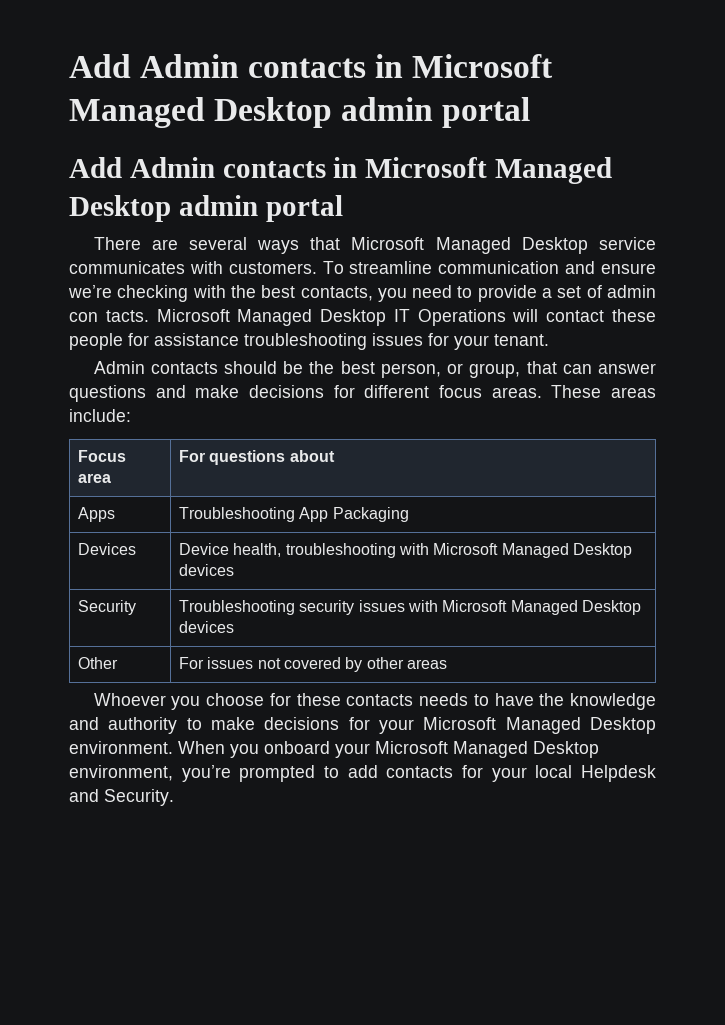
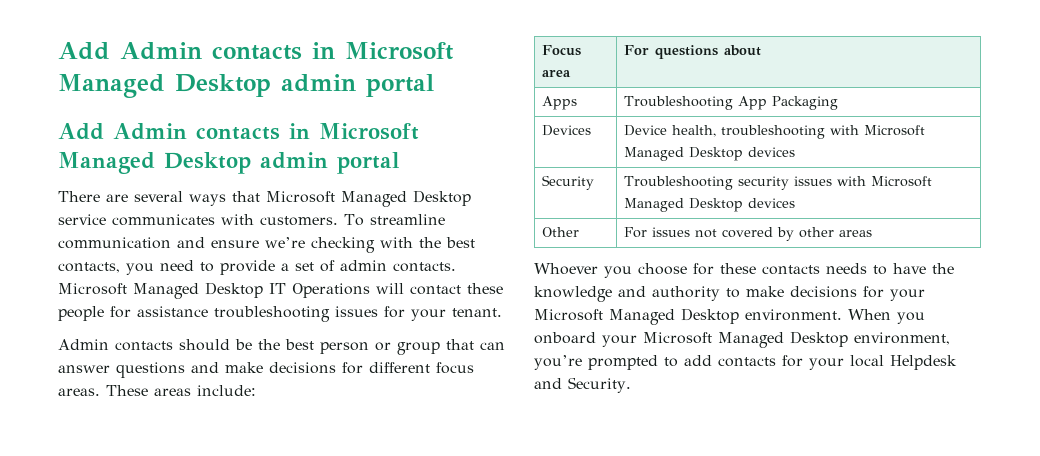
- To streamline communication and ensure we’re checking with the best contacts, you need to provide a set of admin con tacts.
+ To streamline communication and ensure we’re checking with the best contacts, you need to provide a set of admin contacts.
- Admin contacts should be the best person, or group, that can answer questions and make decisions for different focus areas.
+ Admin contacts should be the best person or group that can answer questions and make decisions for different focus areas.

